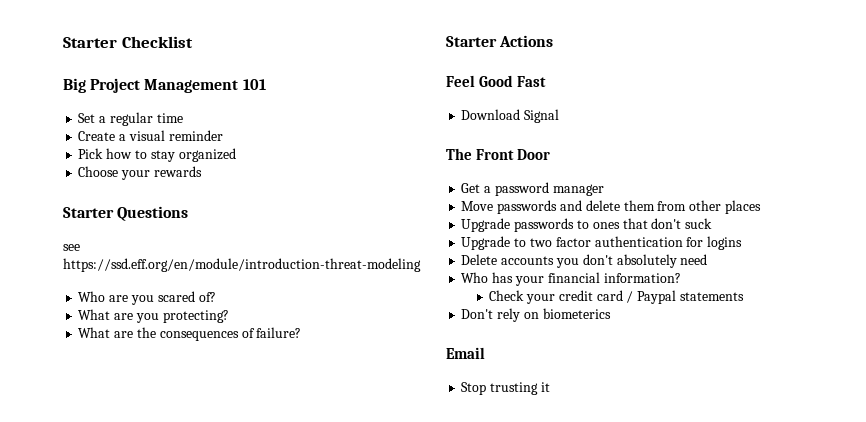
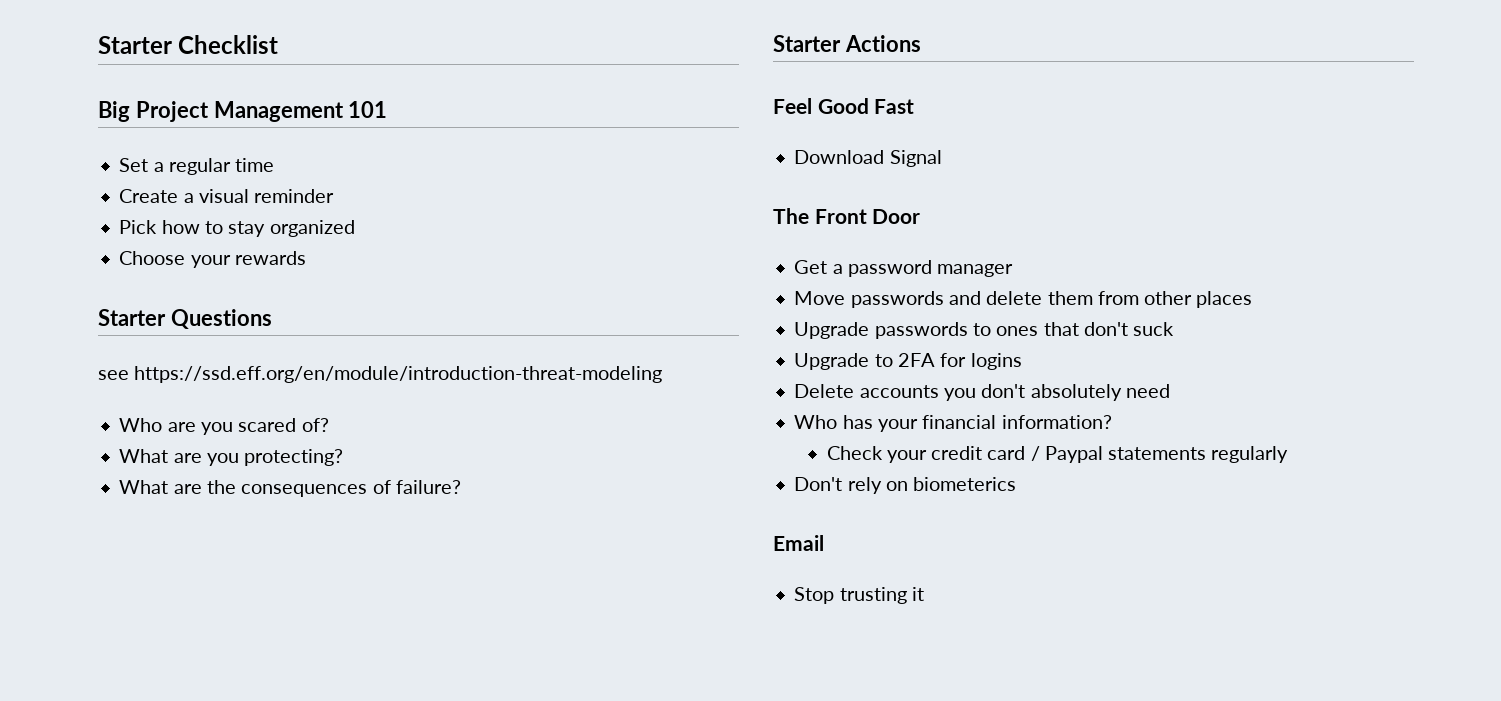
- Upgrade to two factor authentication for logins
+ Upgrade to 2FA for logins
- Check your credit card / Paypal statements
+ Check your credit card / Paypal statements regularly

